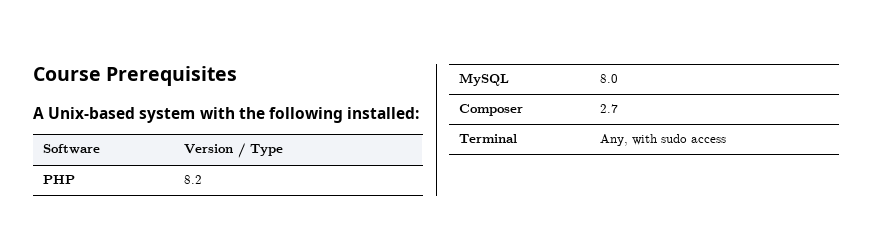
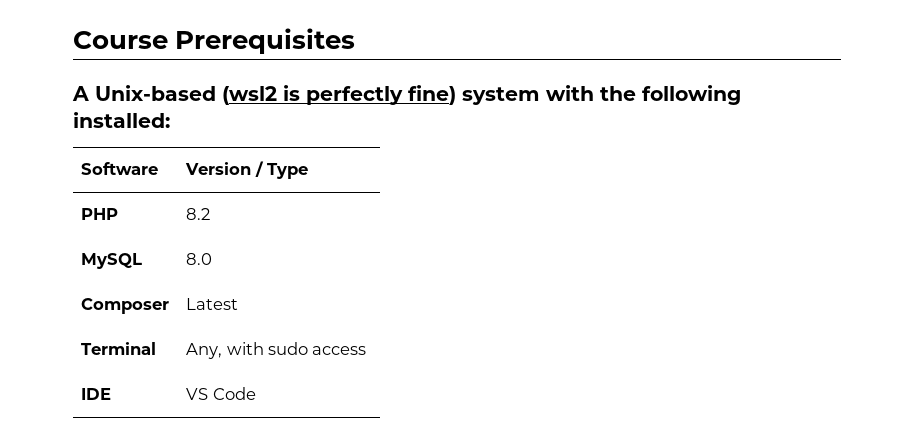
- A Unix-based system with the following installed:
+ A Unix-based (wsl2 is perfectly fine) system with the following installed:
- Composer | 2.7
+ Composer | Latest
+ IDE | VS Code

